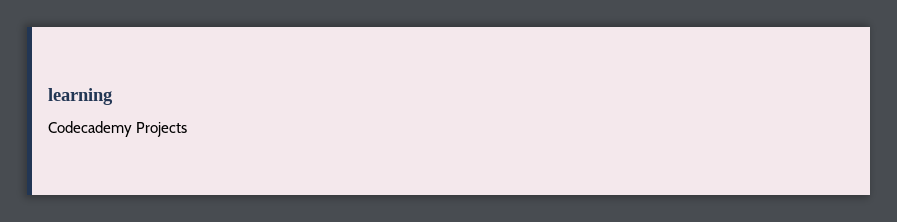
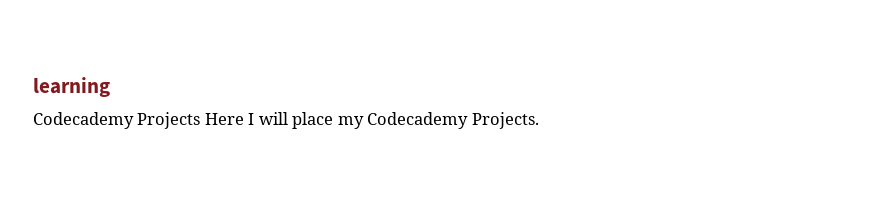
- Codecademy Projects
+ Codecademy Projects Here I will place my Codecademy Projects.

